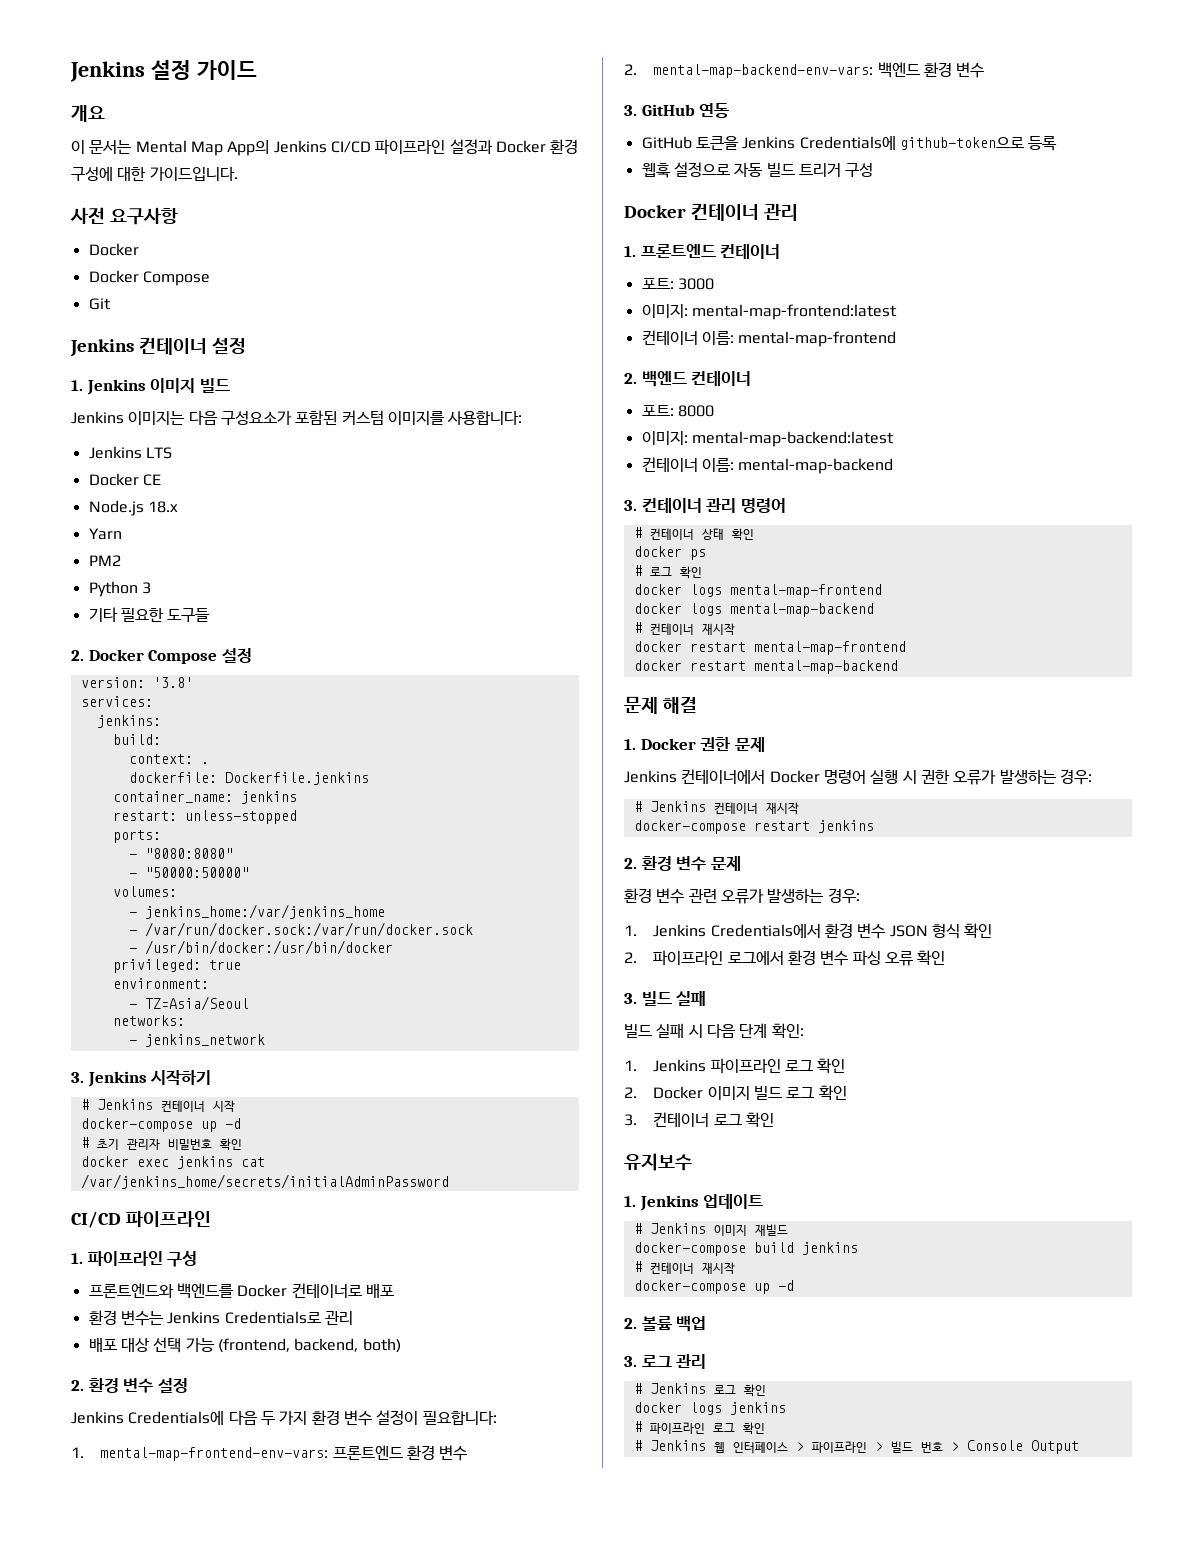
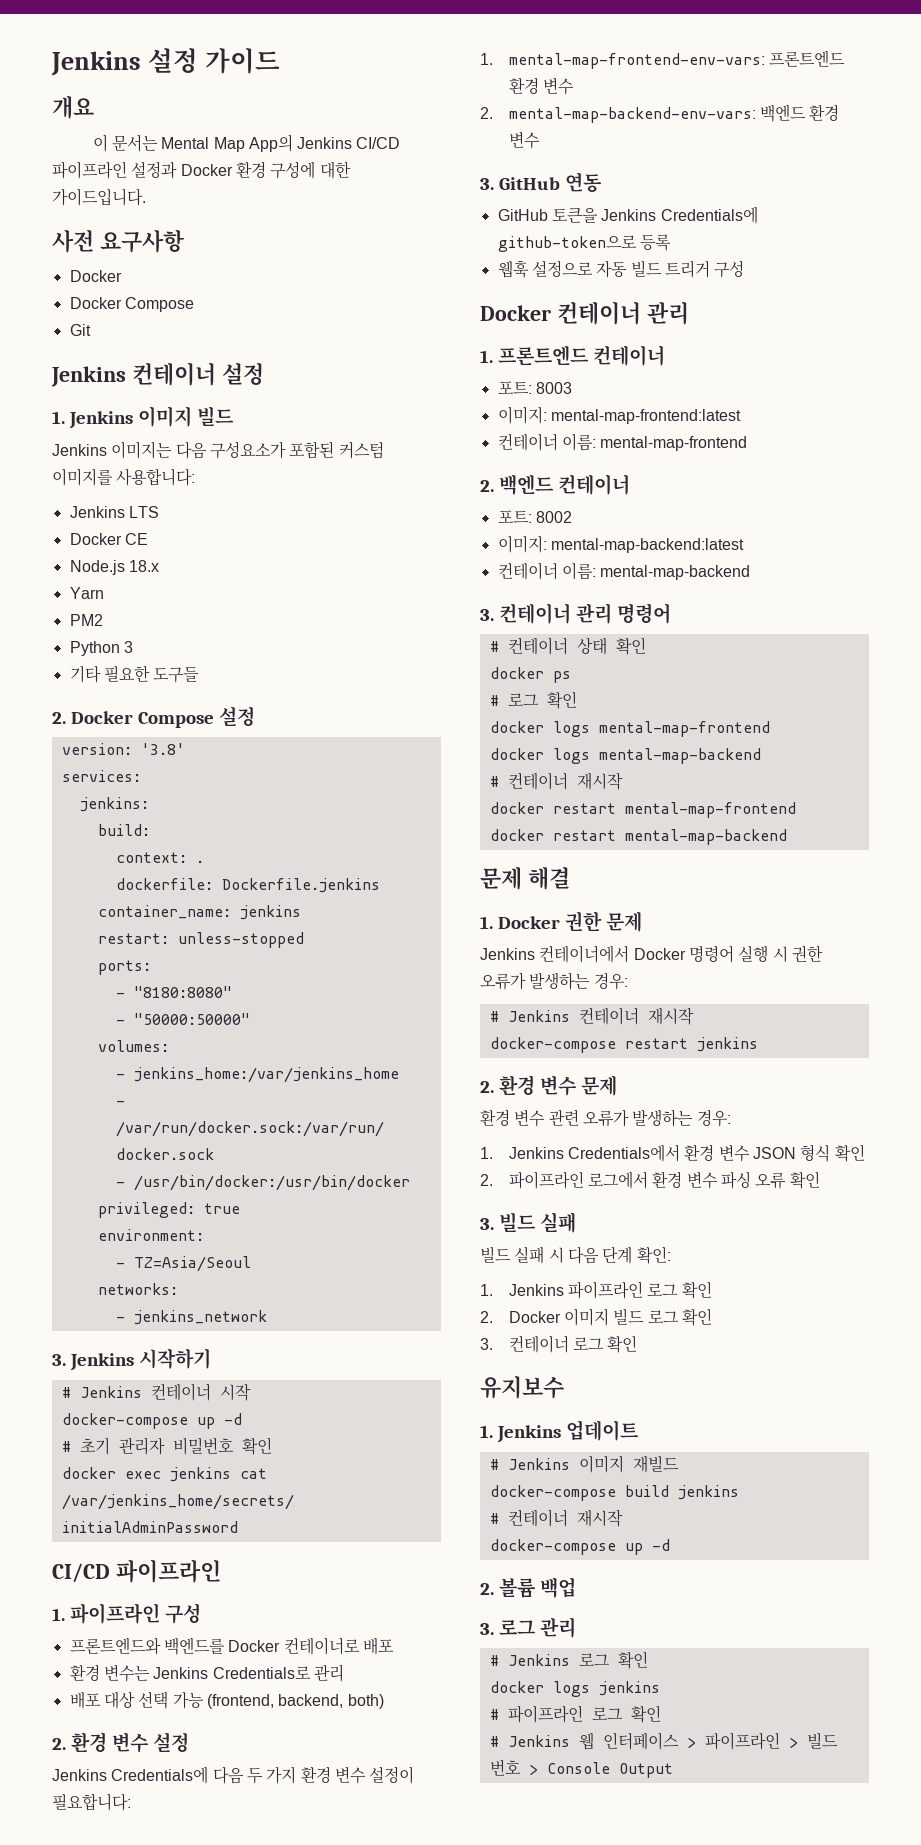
- - "8080:8080"
+ - "8180:8080"
- 포트: 3000
+ 포트: 8003
- 포트: 8000
+ 포트: 8002

